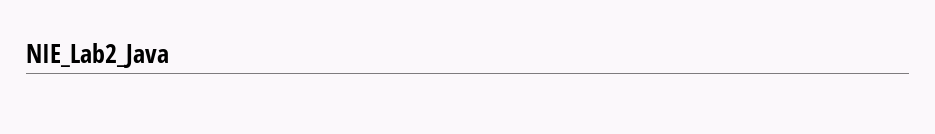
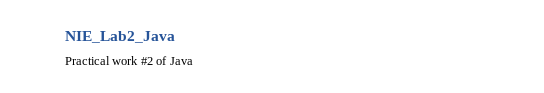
+ Practical work #2 of Java

